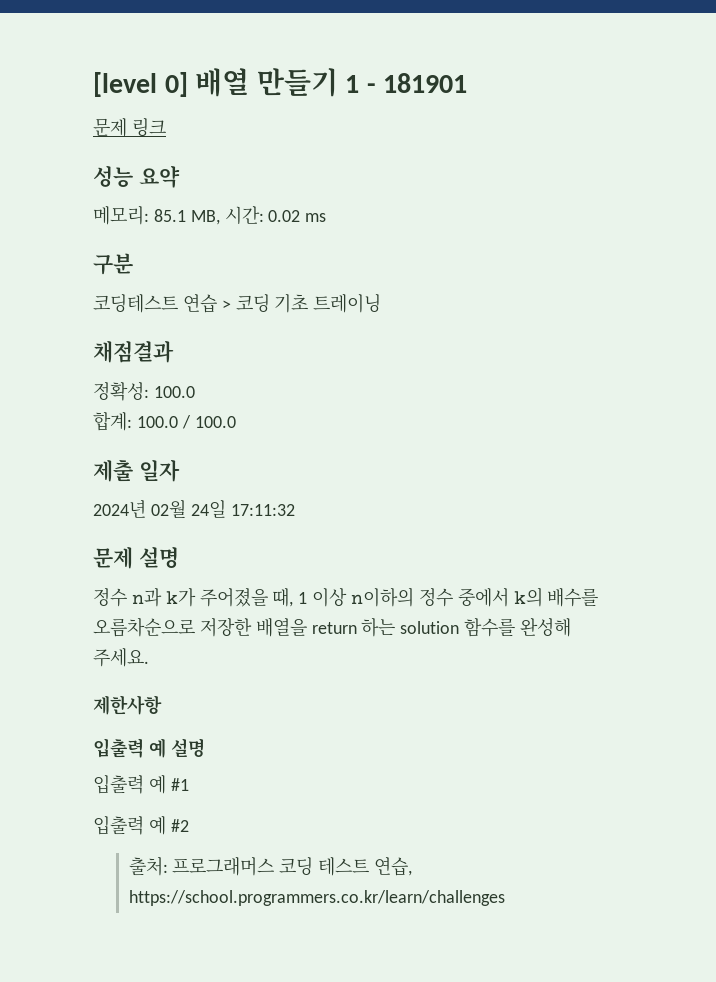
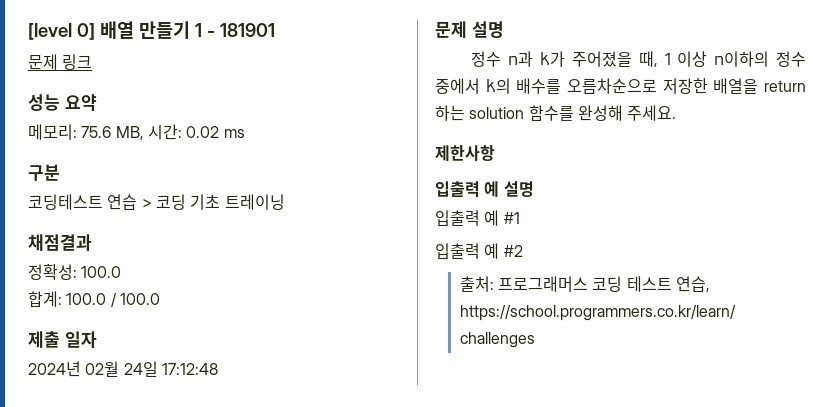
- 메모리: 85.1 MB, 시간: 0.02 ms
+ 메모리: 75.6 MB, 시간: 0.02 ms
- 2024년 02월 24일 17:11:32
+ 2024년 02월 24일 17:12:48

